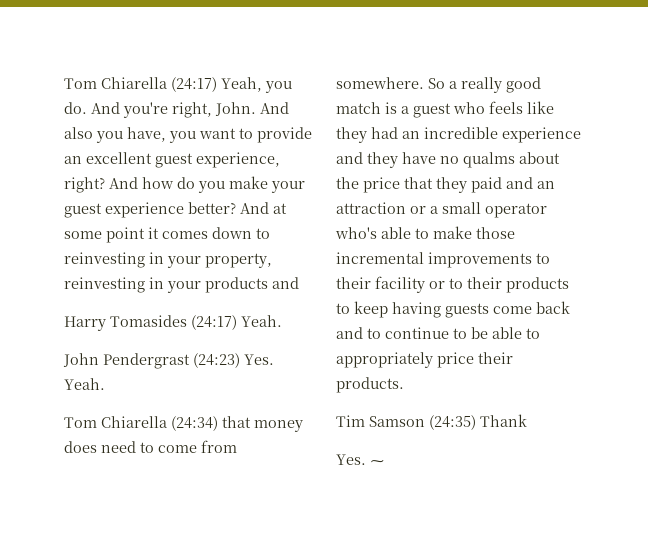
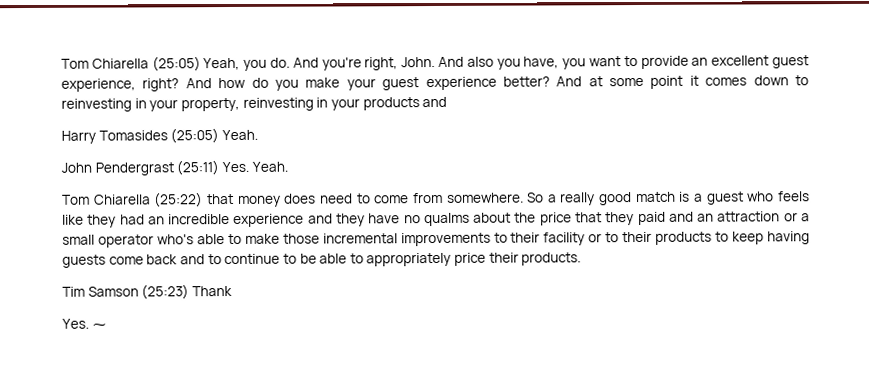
- Tom Chiarella (24:17) Yeah, you do.
+ Tom Chiarella (25:05) Yeah, you do.
- Harry Tomasides (24:17) Yeah.
+ Harry Tomasides (25:05) Yeah.
- John Pendergrast (24:23) Yes. Yeah.
+ John Pendergrast (25:11) Yes. Yeah.
- Tom Chiarella (24:34) that money does need to come from somewhere.
+ Tom Chiarella (25:22) that money does need to come from somewhere.
- Tim Samson (24:35) Thank
+ Tim Samson (25:23) Thank

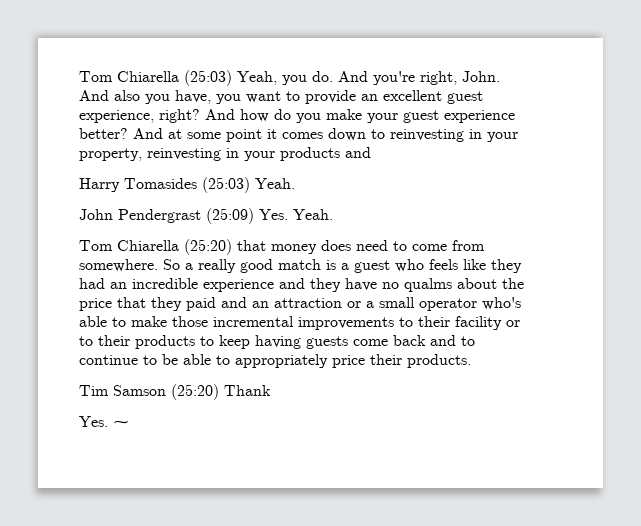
- Tom Chiarella (25:05) Yeah, you do.
+ Tom Chiarella (25:03) Yeah, you do.
- Harry Tomasides (25:05) Yeah.
+ Harry Tomasides (25:03) Yeah.
- John Pendergrast (25:11) Yes. Yeah.
+ John Pendergrast (25:09) Yes. Yeah.
- Tom Chiarella (25:22) that money does need to come from somewhere.
+ Tom Chiarella (25:20) that money does need to come from somewhere.
- Tim Samson (25:23) Thank
+ Tim Samson (25:20) Thank

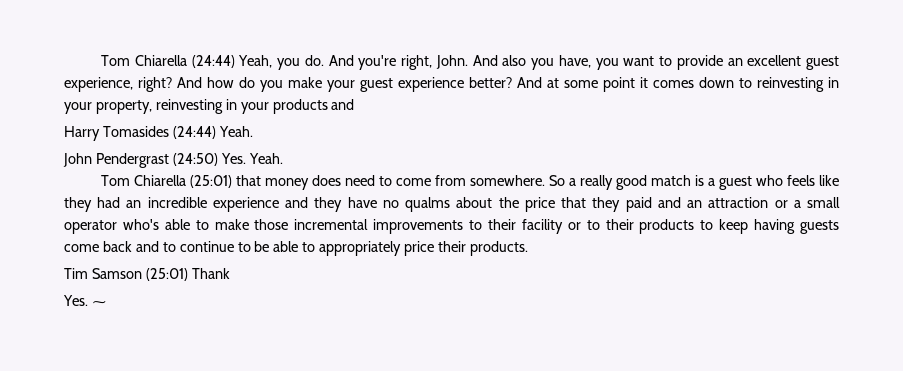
- Tom Chiarella (25:03) Yeah, you do.
+ Tom Chiarella (24:44) Yeah, you do.
- Harry Tomasides (25:03) Yeah.
+ Harry Tomasides (24:44) Yeah.
- John Pendergrast (25:09) Yes. Yeah.
+ John Pendergrast (24:50) Yes. Yeah.
- Tom Chiarella (25:20) that money does need to come from somewhere.
+ Tom Chiarella (25:01) that money does need to come from somewhere.
- Tim Samson (25:20) Thank
+ Tim Samson (25:01) Thank

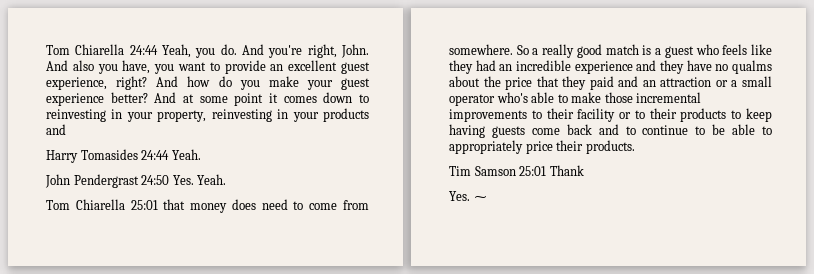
- Tom Chiarella (24:44) Yeah, you do.
+ Tom Chiarella 24:44 Yeah, you do.
- Harry Tomasides (24:44) Yeah.
+ Harry Tomasides 24:44 Yeah.
- John Pendergrast (24:50) Yes. Yeah.
+ John Pendergrast 24:50 Yes. Yeah.
- Tom Chiarella (25:01) that money does need to come from somewhere.
+ Tom Chiarella 25:01 that money does need to come from somewhere.
- Tim Samson (25:01) Thank
+ Tim Samson 25:01 Thank

